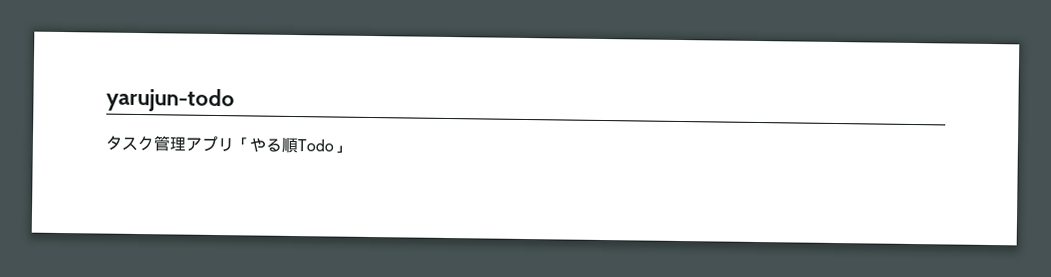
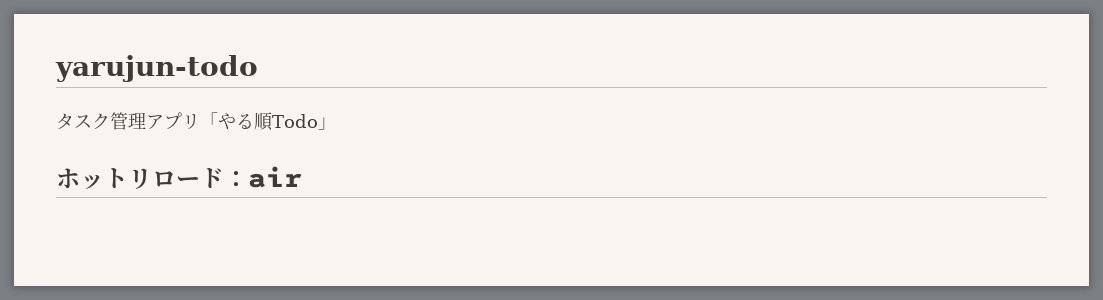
+ ホットリロード：air

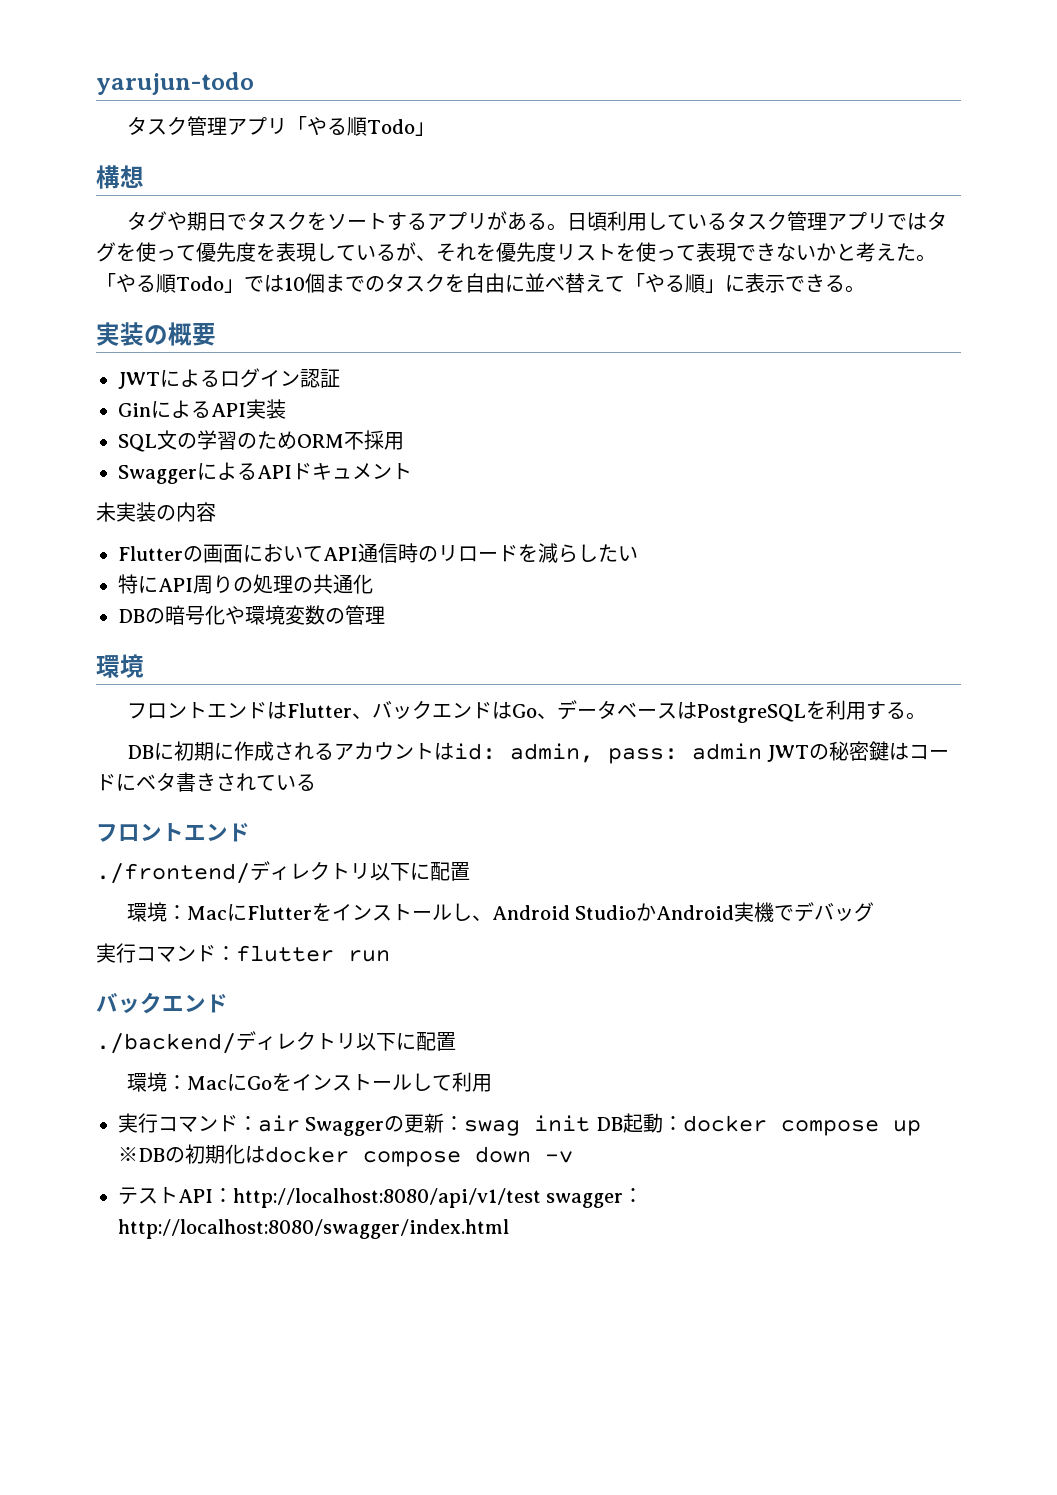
- ホットリロード：air
+ 構想
+ タグや期日でタスクをソートするアプリがある。日頃利用しているタスク管理アプリではタグを使って優先度を表現しているが、それを優先度リストを使って表現できないかと考えた。「やる順Todo」では10個までのタスクを自由に並べ替えて「やる順」に表示できる。
+ 実装の概要
+ JWTによるログイン認証
+ GinによるAPI実装
+ SQL文の学習のためORM不採用
+ SwaggerによるAPIドキュメント
+ 未実装の内容
+ Flutterの画面においてAPI通信時のリロードを減らしたい
+ 特にAPI周りの処理の共通化
+ DBの暗号化や環境変数の管理
+ 環境
+ フロントエンドはFlutter、バックエンドはGo、データベースはPostgreSQLを利用する。
+ DBに初期に作成されるアカウントはid: admin, pass: admin JWTの秘密鍵はコードにベタ書きされている
+ フロントエンド
+ ./frontend/ディレクトリ以下に配置
+ 環境：MacにFlutterをインストールし、Android StudioかAndroid実機でデバッグ
+ 実行コマンド：flutter run
+ バックエンド
+ ./backend/ディレクトリ以下に配置
+ 環境：MacにGoをインストールして利用
+ 実行コマンド：air Swaggerの更新：swag init DB起動：docker compose up ※DBの初期化はdocker compose down -v
+ テストAPI：http://localhost:8080/api/v1/test swagger：http://localhost:8080/swagger/index.html

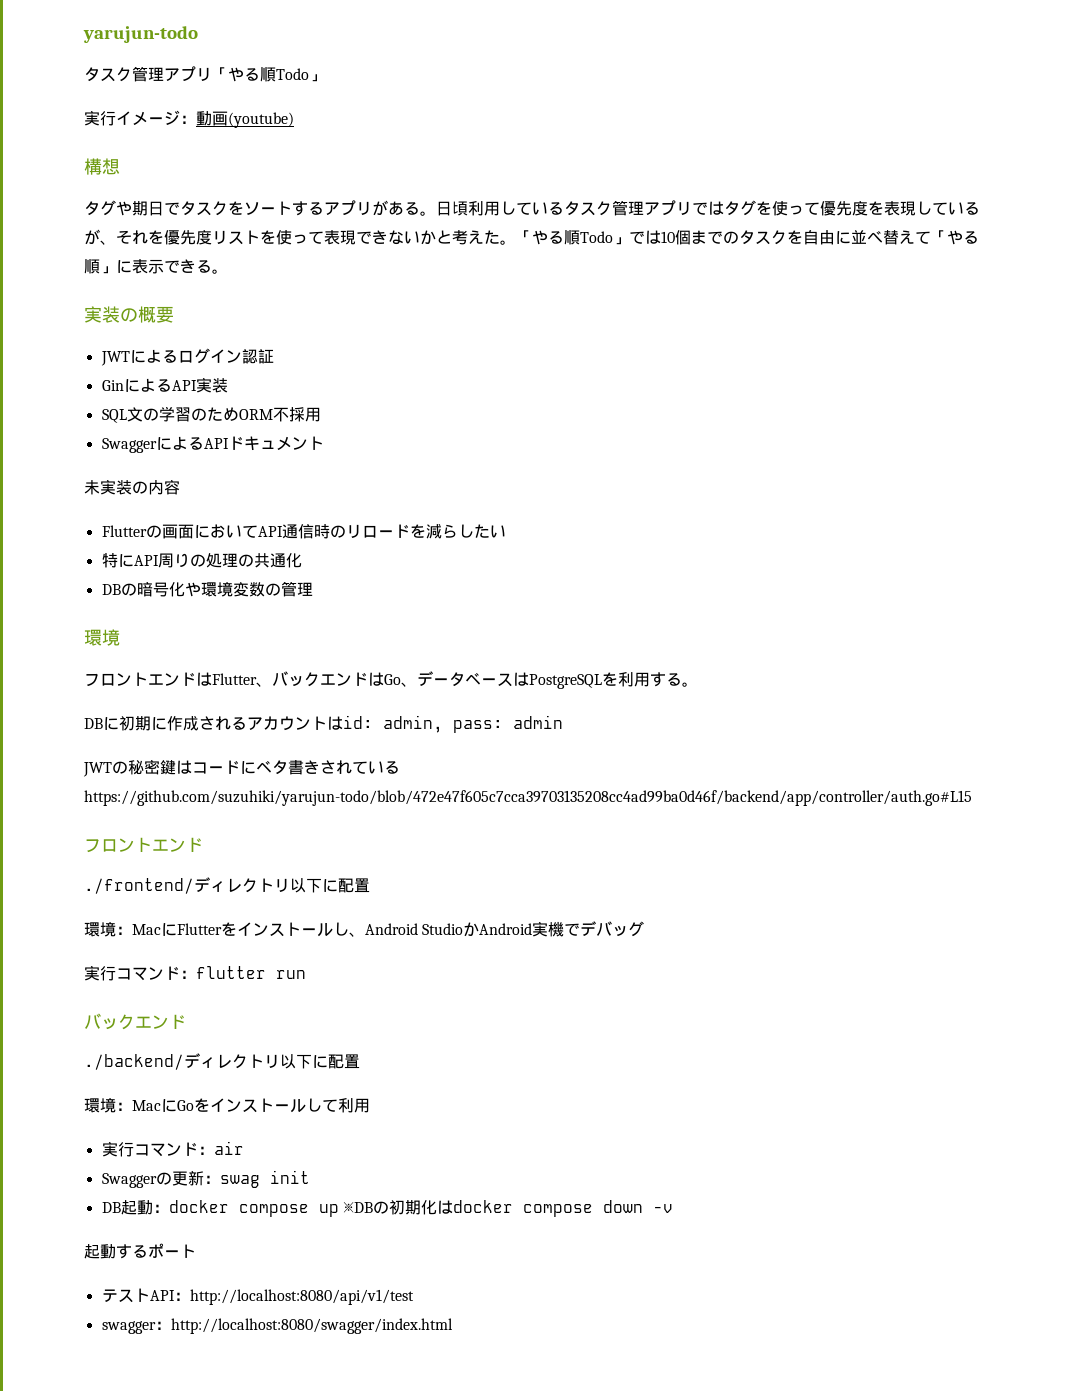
+ 実行イメージ：動画(youtube)
- DBに初期に作成されるアカウントはid: admin, pass: admin JWTの秘密鍵はコードにベタ書きされている
+ DBに初期に作成されるアカウントはid: admin, pass: admin
+ JWTの秘密鍵はコードにベタ書きされているhttps://github.com/suzuhiki/yarujun-todo/blob/472e47f605c7cca39703135208cc4ad99ba0d46f/backend/app/controller/auth.go#L15
- 実行コマンド：air Swaggerの更新：swag init DB起動：docker compose up ※DBの初期化はdocker compose down -v
+ 実行コマンド：air
+ Swaggerの更新：swag init
+ DB起動：docker compose up ※DBの初期化はdocker compose down -v
+ 起動するポート
- テストAPI：http://localhost:8080/api/v1/test swagger：http://localhost:8080/swagger/index.html
+ テストAPI：http://localhost:8080/api/v1/test
+ swagger：http://localhost:8080/swagger/index.html

